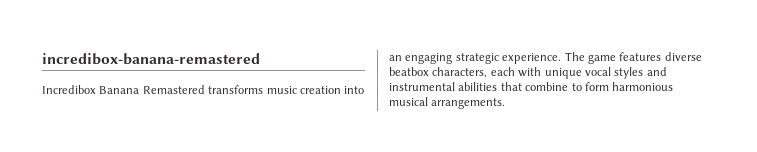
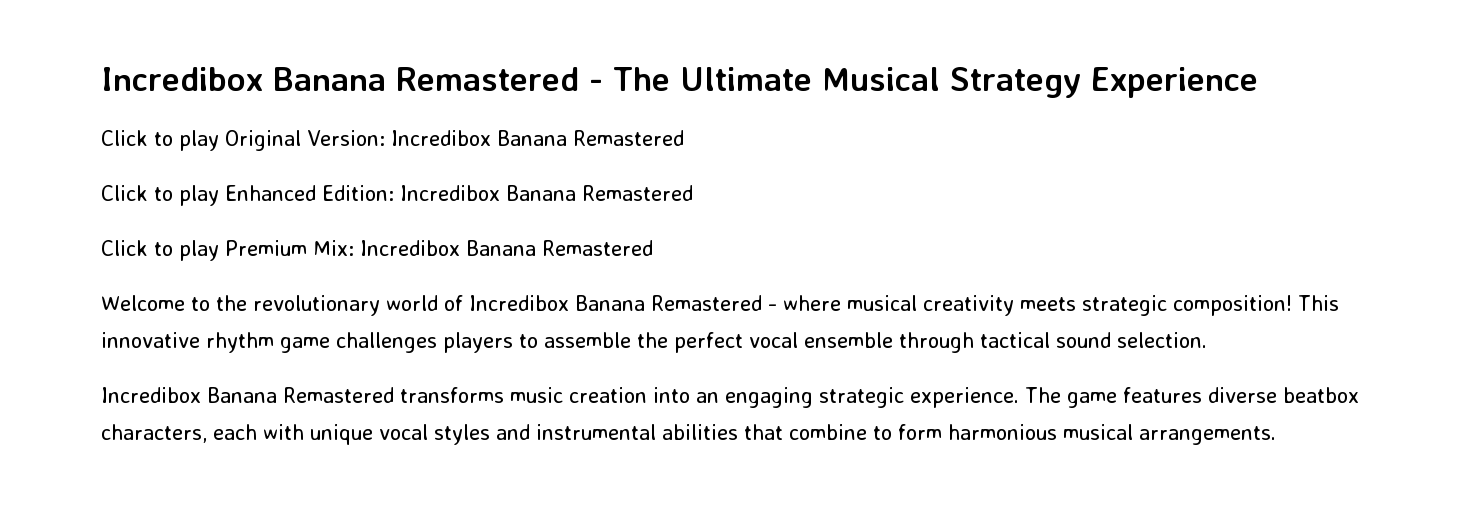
- incredibox-banana-remastered
+ Incredibox Banana Remastered - The Ultimate Musical Strategy Experience
+ Click to play Original Version: Incredibox Banana Remastered
+ Click to play Enhanced Edition: Incredibox Banana Remastered
+ Click to play Premium Mix: Incredibox Banana Remastered
+ Welcome to the revolutionary world of Incredibox Banana Remastered - where musical creativity meets strategic composition! This innovative rhythm game challenges players to assemble the perfect vocal ensemble through tactical sound selection.

